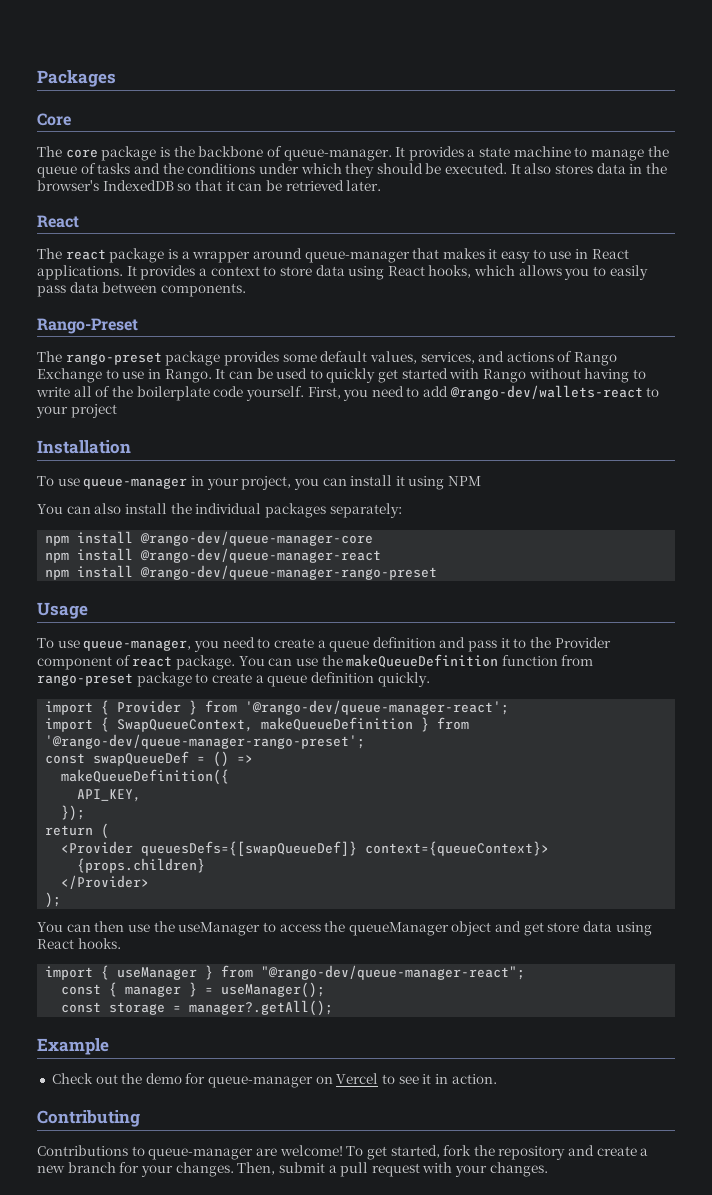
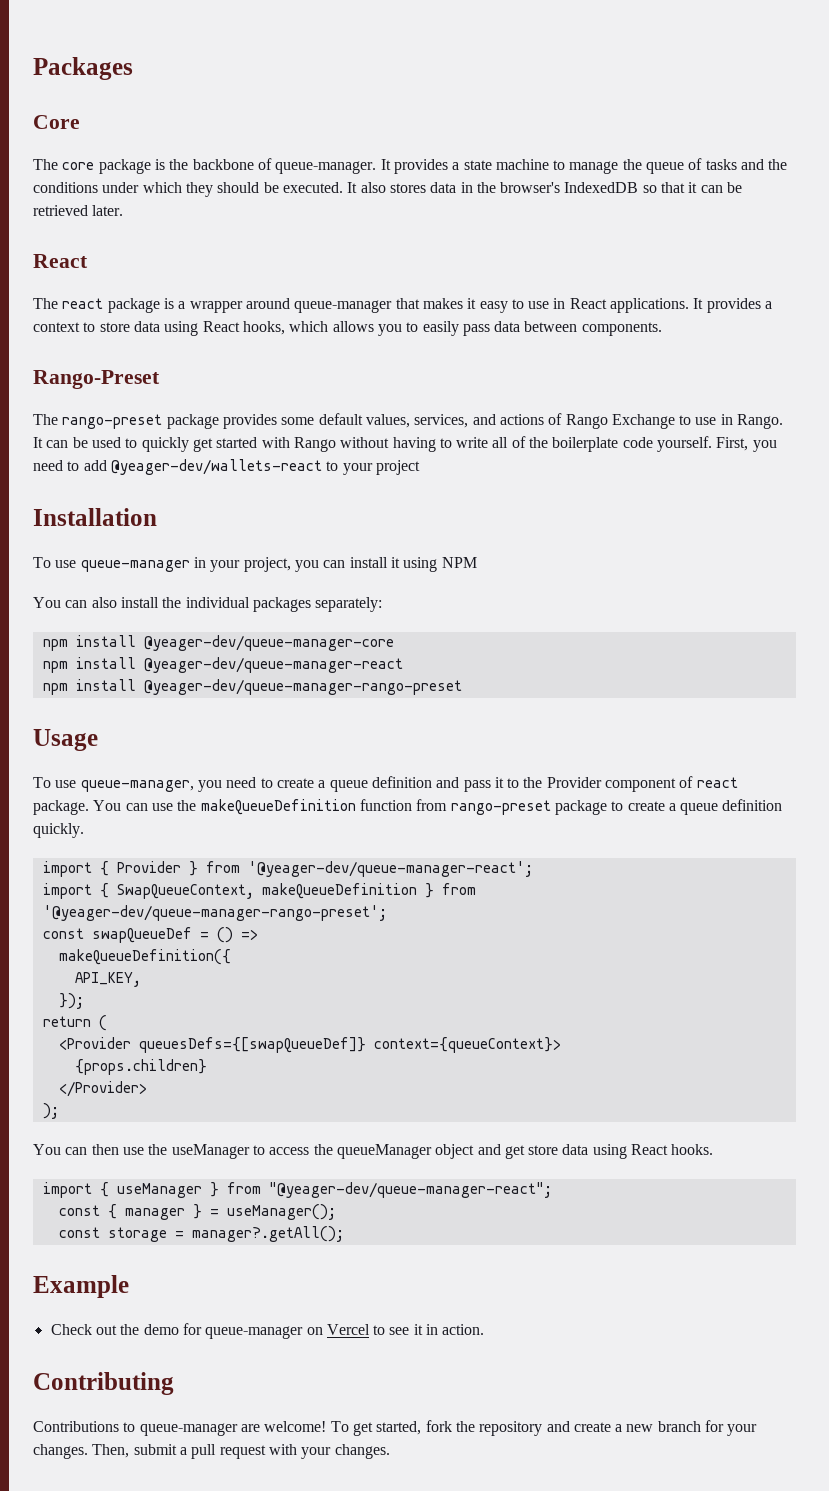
- First, you need to add @rango-dev/wallets-react to your project
+ First, you need to add @yeager-dev/wallets-react to your project
- npm install @rango-dev/queue-manager-core
- npm install @rango-dev/queue-manager-react
- npm install @rango-dev/queue-manager-rango-preset
+ npm install @yeager-dev/queue-manager-core
+ npm install @yeager-dev/queue-manager-react
+ npm install @yeager-dev/queue-manager-rango-preset
- import { Provider } from '@rango-dev/queue-manager-react';
+ import { Provider } from '@yeager-dev/queue-manager-react';
- import { SwapQueueContext, makeQueueDefinition } from '@rango-dev/queue-manager-rango-preset';
+ import { SwapQueueContext, makeQueueDefinition } from '@yeager-dev/queue-manager-rango-preset';
- import { useManager } from "@rango-dev/queue-manager-react";
+ import { useManager } from "@yeager-dev/queue-manager-react";

